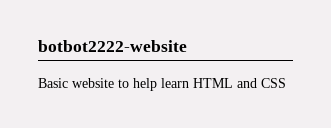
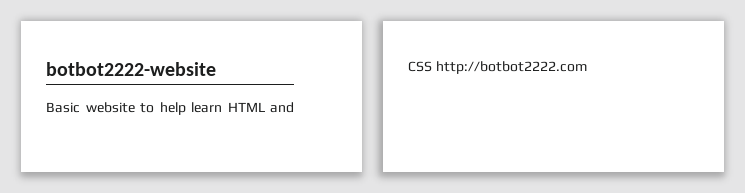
- Basic website to help learn HTML and CSS
+ Basic website to help learn HTML and CSS http://botbot2222.com

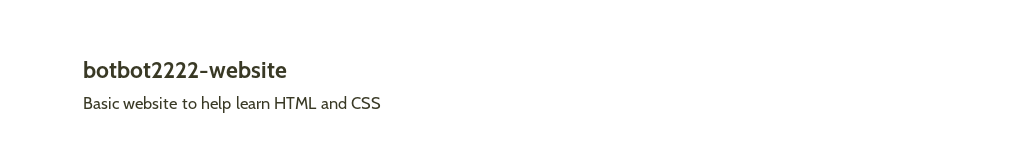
- Basic website to help learn HTML and CSS http://botbot2222.com
+ Basic website to help learn HTML and CSS

